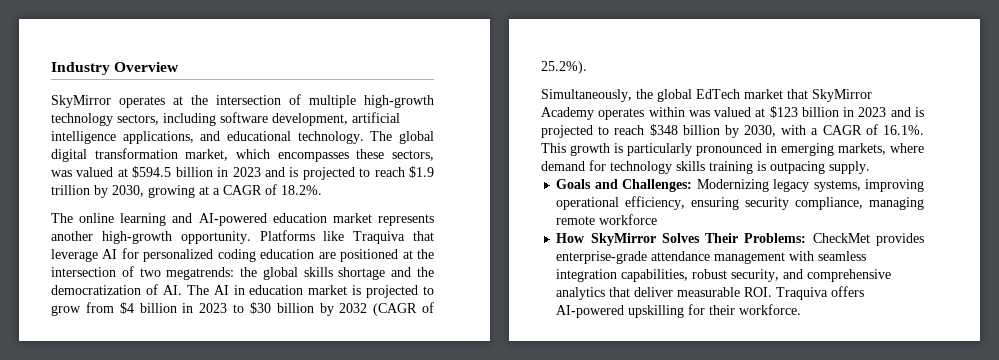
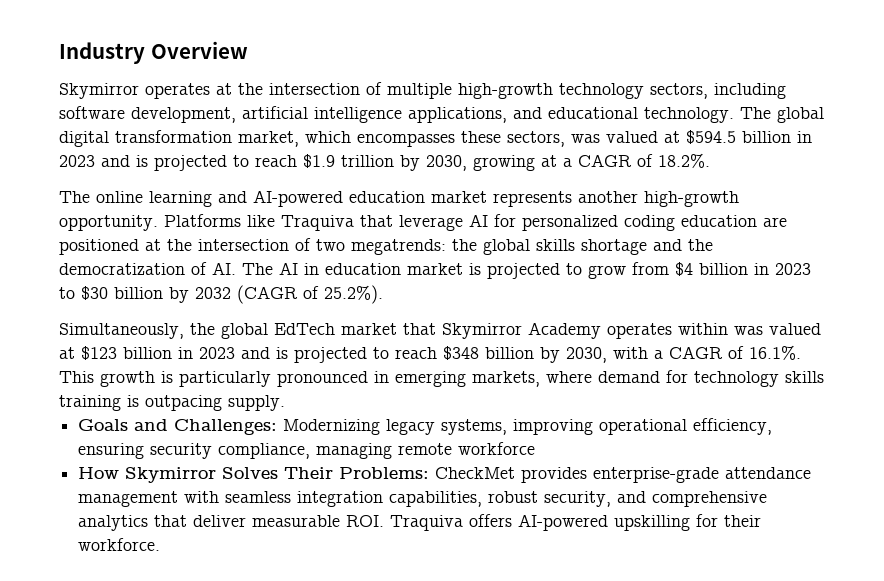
- SkyMirror operates at the intersection of multiple high-growth technology sectors, including software development, artificial intelligence applications, and educational technology.
+ Skymirror operates at the intersection of multiple high-growth technology sectors, including software development, artificial intelligence applications, and educational technology.
- Simultaneously, the global EdTech market that SkyMirror Academy operates within was valued at $123 billion in 2023 and is projected to reach $348 billion by 2030, with a CAGR of 16.1%. This growth is particularly pronounced in emerging markets, where demand for technology skills training is outpacing supply.
+ Simultaneously, the global EdTech market that Skymirror Academy operates within was valued at $123 billion in 2023 and is projected to reach $348 billion by 2030, with a CAGR of 16.1%. This growth is particularly pronounced in emerging markets, where demand for technology skills training is outpacing supply.
- How SkyMirror Solves Their Problems: CheckMet provides enterprise-grade attendance management with seamless integration capabilities, robust security, and comprehensive analytics that deliver measurable ROI. Traquiva offers AI-powered upskilling for their workforce.
+ How Skymirror Solves Their Problems: CheckMet provides enterprise-grade attendance management with seamless integration capabilities, robust security, and comprehensive analytics that deliver measurable ROI. Traquiva offers AI-powered upskilling for their workforce.

